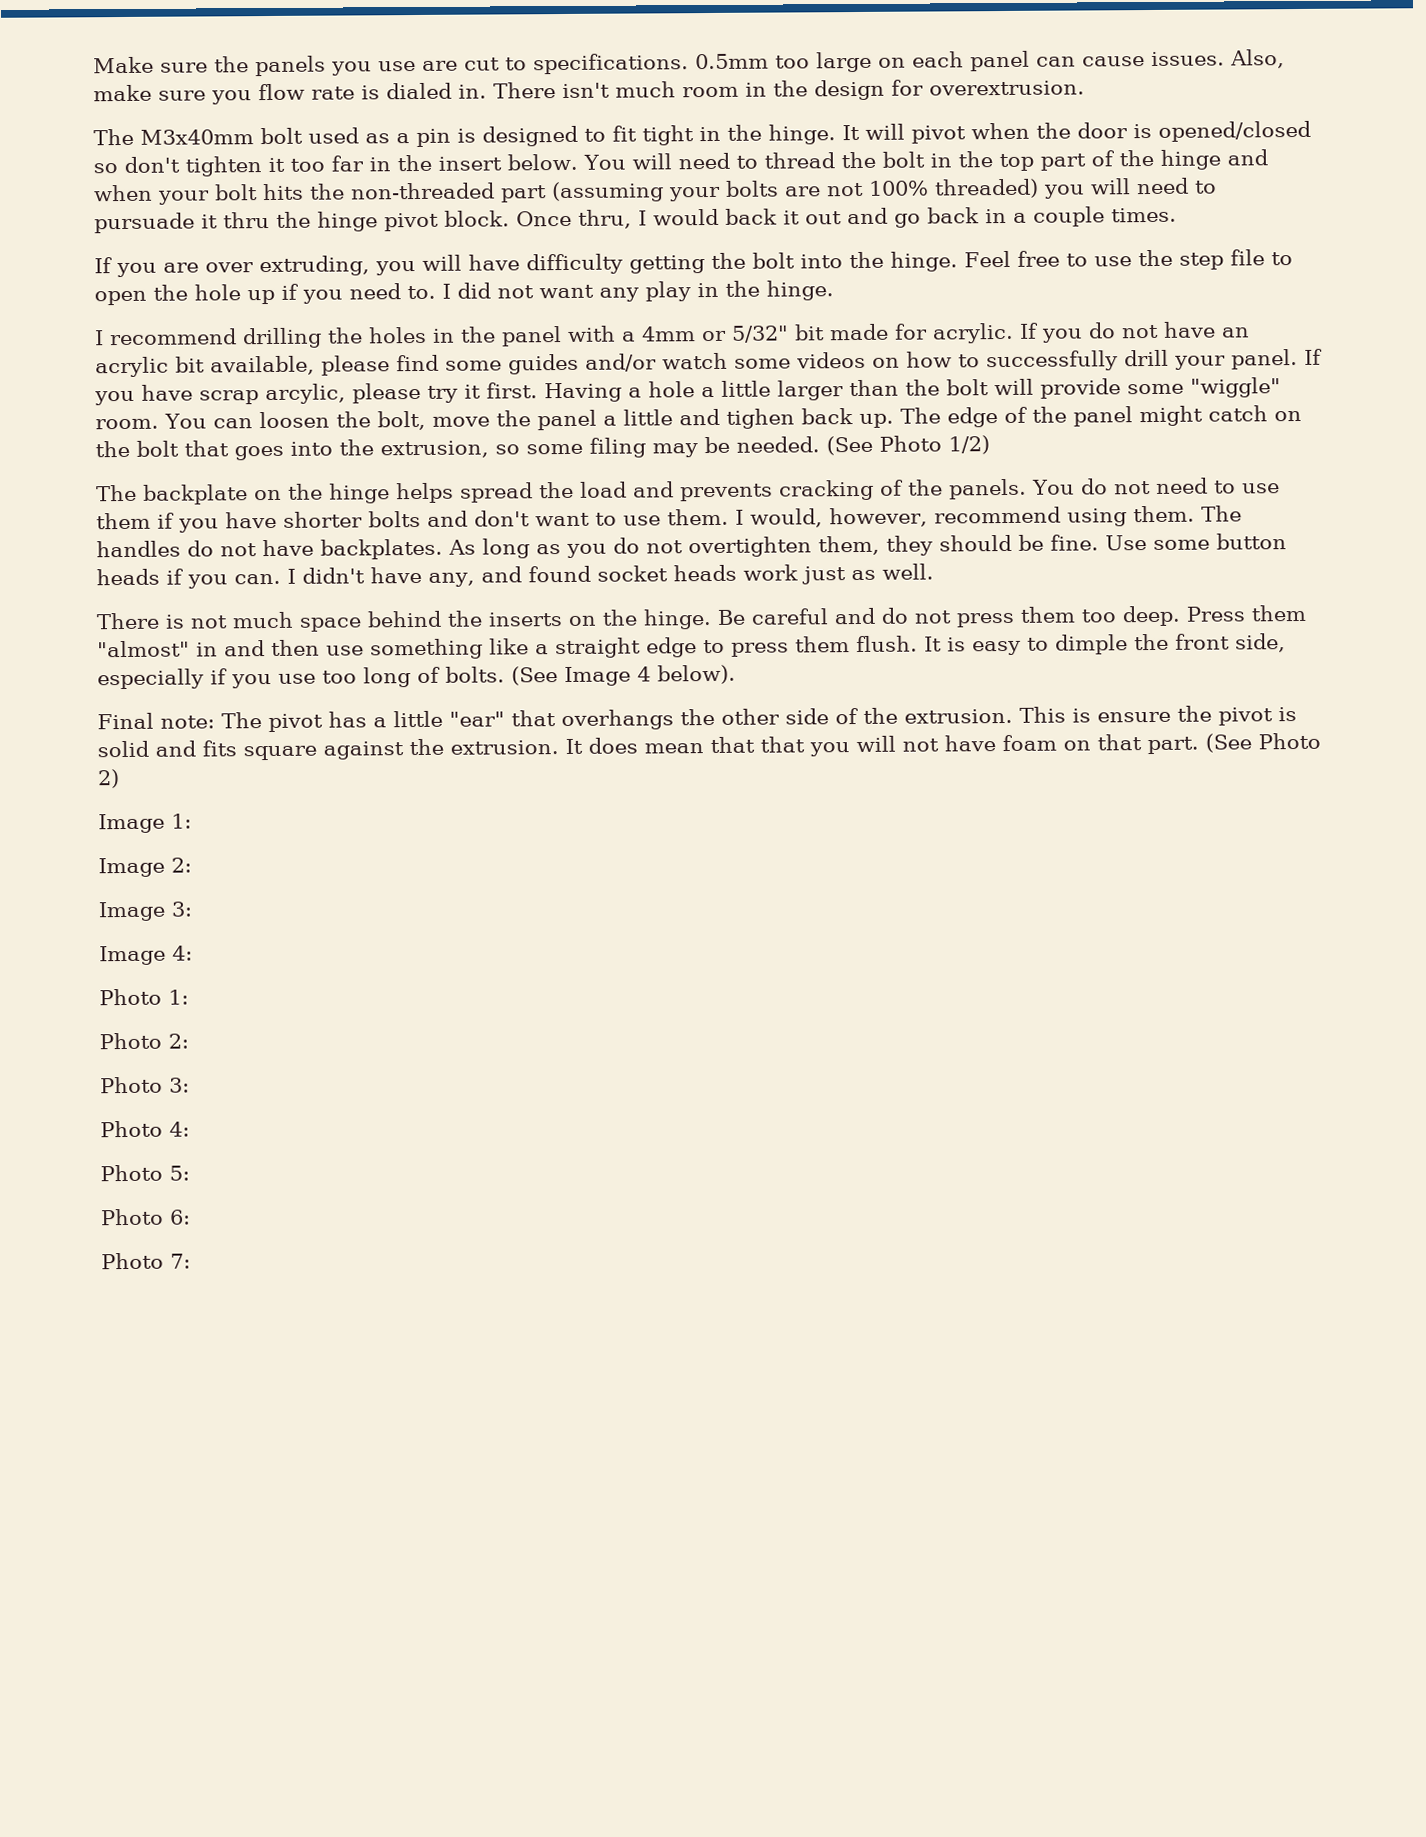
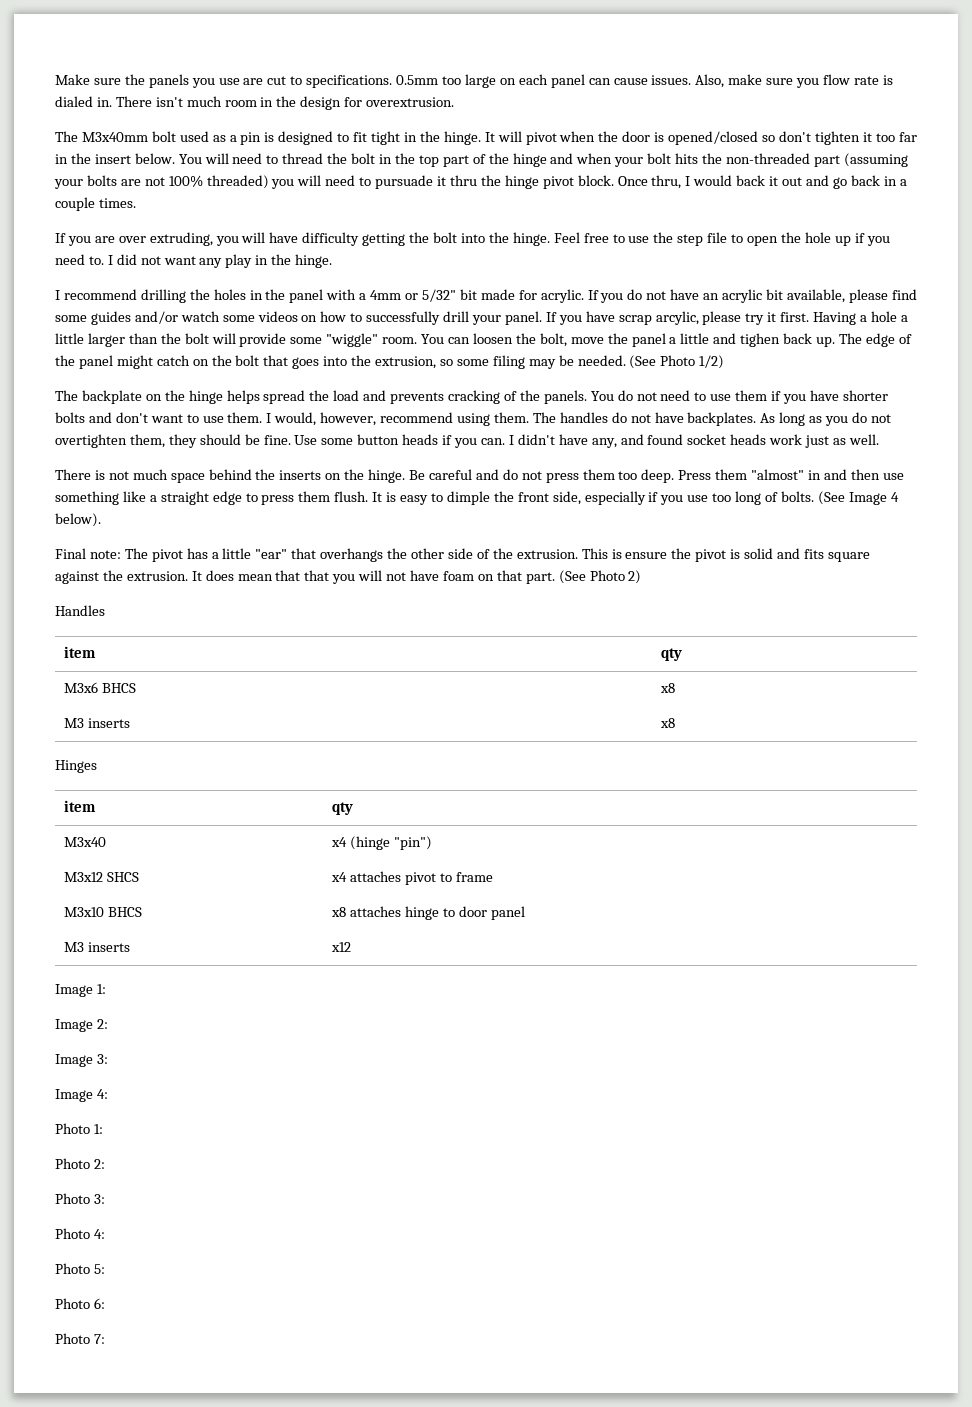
+ Handles
+ item | qty
+ M3x6 BHCS | x8
+ M3 inserts | x8
+ Hinges
+ item | qty
+ M3x40 | x4 (hinge "pin")
+ M3x12 SHCS | x4 attaches pivot to frame
+ M3x10 BHCS | x8 attaches hinge to door panel
+ M3 inserts | x12

